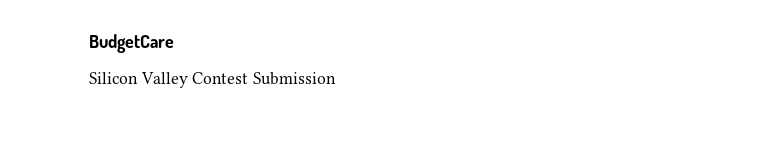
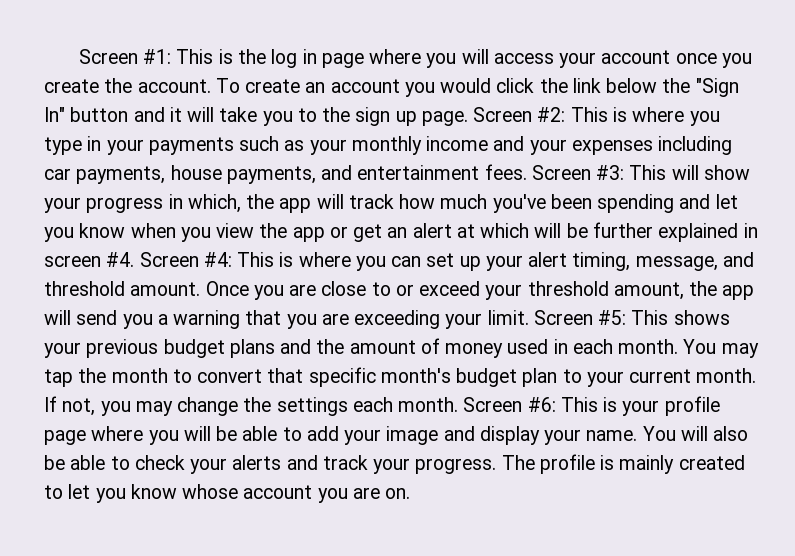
- BudgetCare
- Silicon Valley Contest Submission
+ Screen #1: This is the log in page where you will access your account once you create the account. To create an account you would click the link below the "Sign In" button and it will take you to the sign up page. Screen #2: This is where you type in your payments such as your monthly income and your expenses including car payments, house payments, and entertainment fees. Screen #3: This will show your progress in which, the app will track how much you've been spending and let you know when you view the app or get an alert at which will be further explained in screen #4. Screen #4: This is where you can set up your alert timing, message, and threshold amount. Once you are close to or exceed your threshold amount, the app will send you a warning that you are exceeding your limit. Screen #5: This shows your previous budget plans and the amount of money used in each month. You may tap the month to convert that specific month's budget plan to your current month. If not, you may change the settings each month. Screen #6: This is your profile page where you will be able to add your image and display your name. You will also be able to check your alerts and track your progress. The profile is mainly created to let you know whose account you are on.

